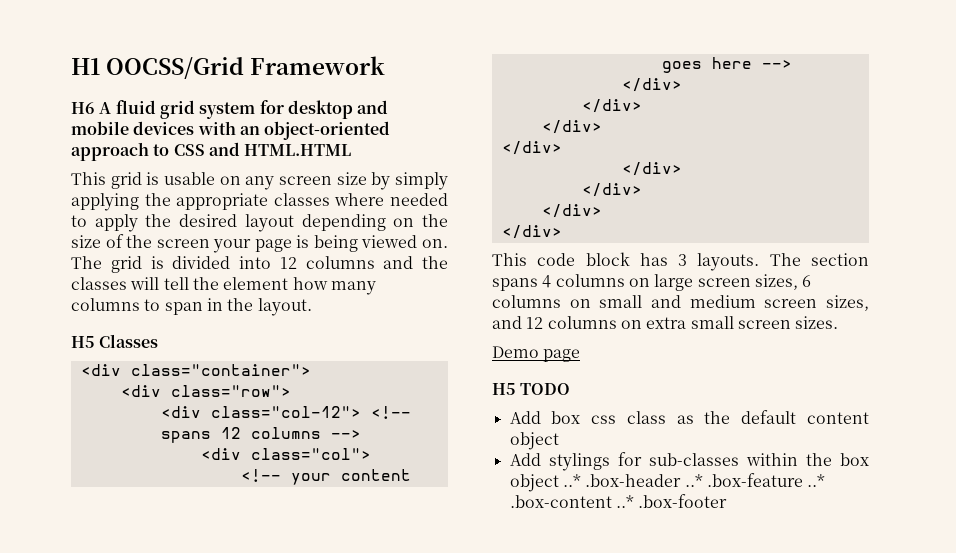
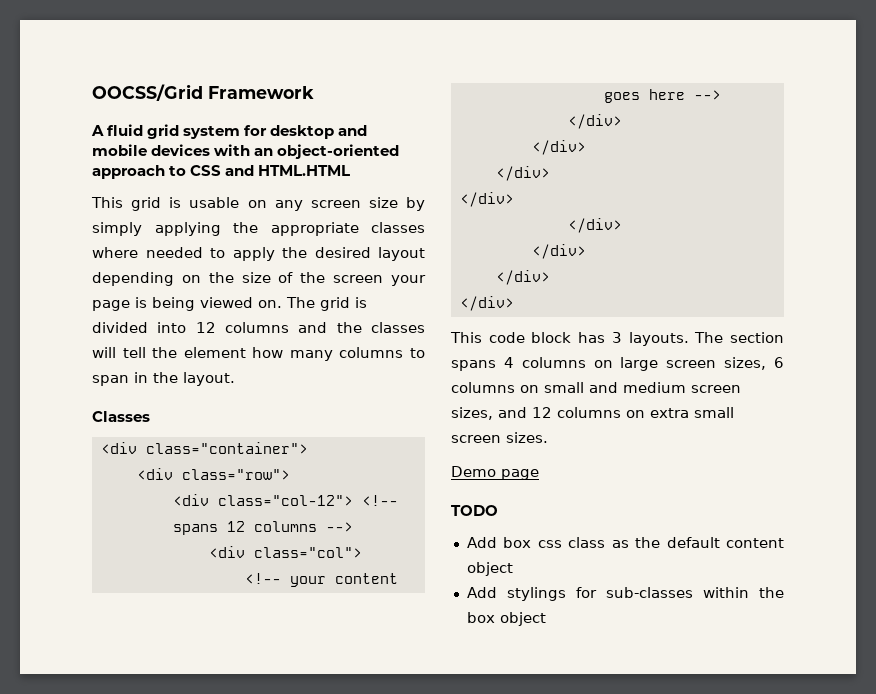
- H1 OOCSS/Grid Framework
+ OOCSS/Grid Framework
- H6 A fluid grid system for desktop and mobile devices with an object-oriented approach to CSS and HTML.HTML
+ A fluid grid system for desktop and mobile devices with an object-oriented approach to CSS and HTML.HTML
- H5 Classes
+ Classes
- H5 TODO
+ TODO
- Add stylings for sub-classes within the box object ..* .box-header ..* .box-feature ..* .box-content ..* .box-footer
+ Add stylings for sub-classes within the box object

